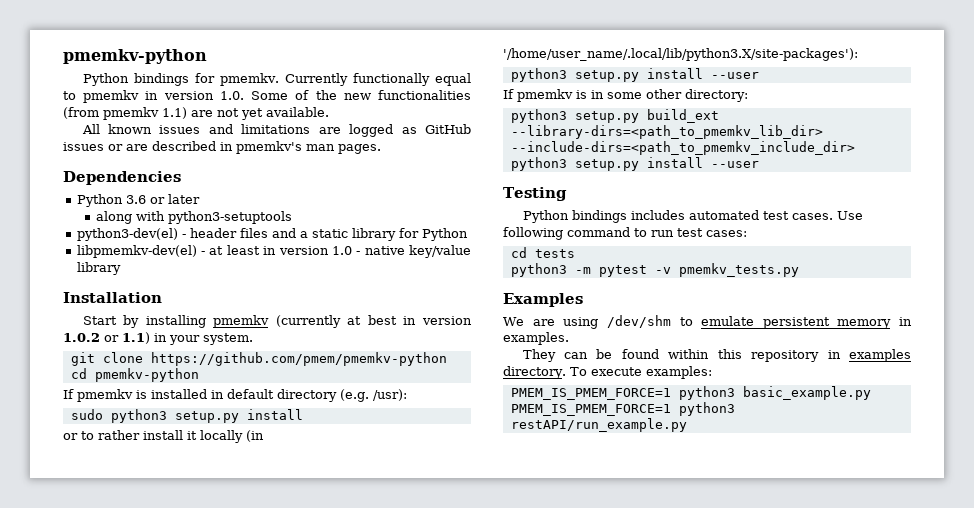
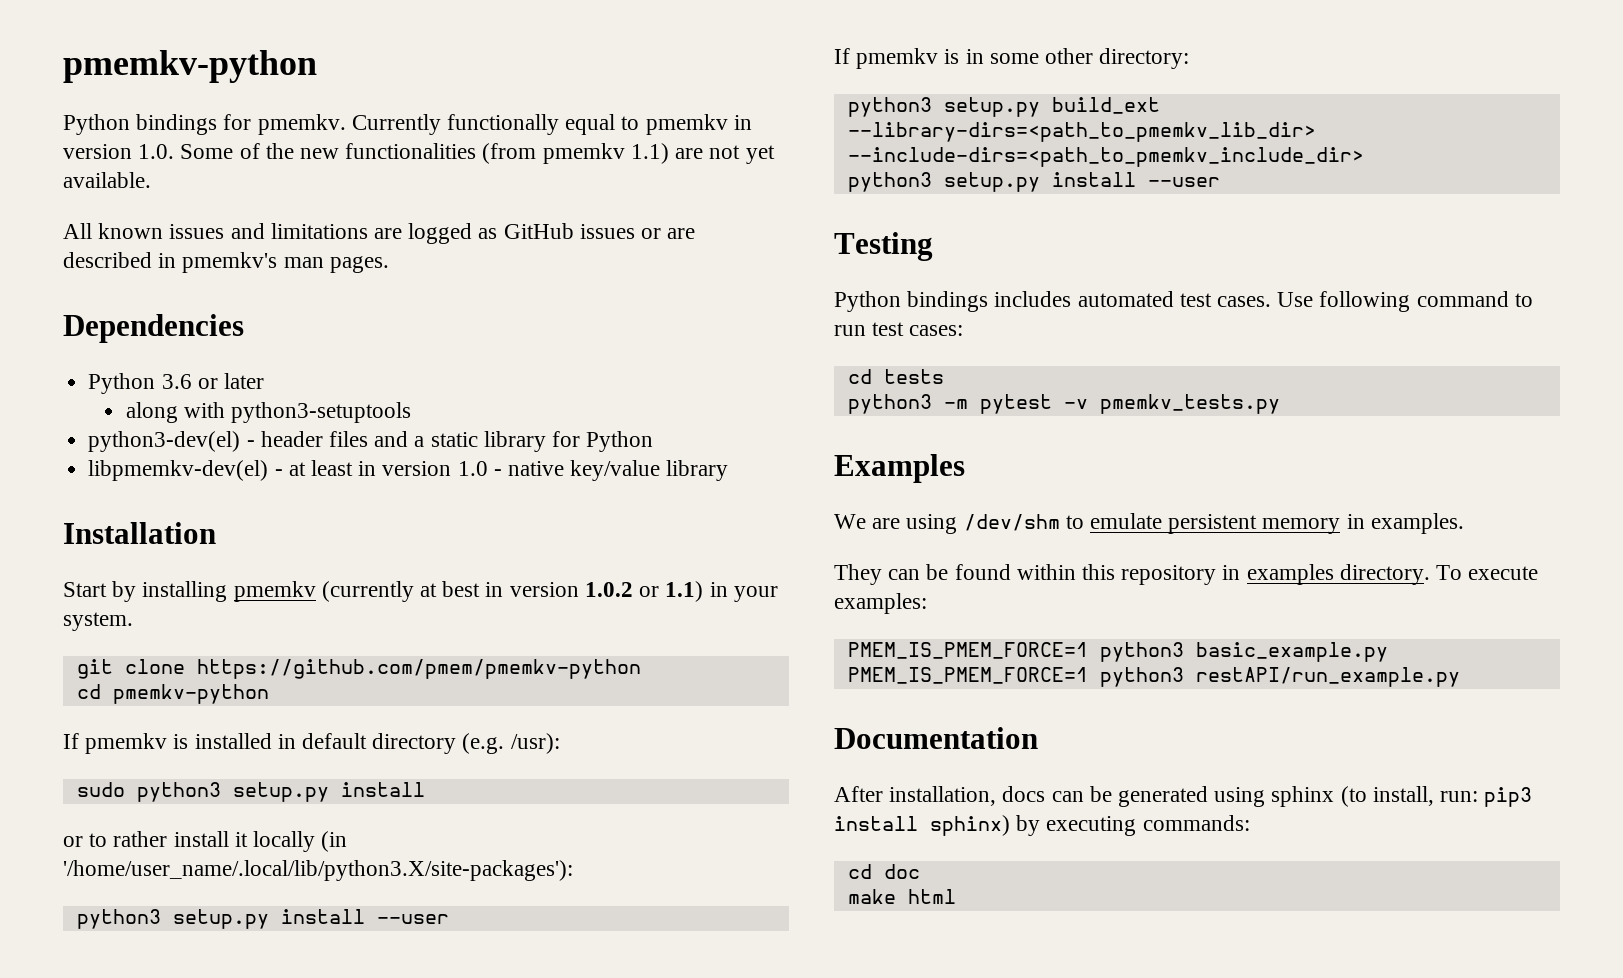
+ Documentation
+ After installation, docs can be generated using sphinx (to install, run: pip3 install sphinx) by executing commands:
+ cd doc
+ make html

